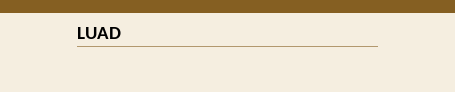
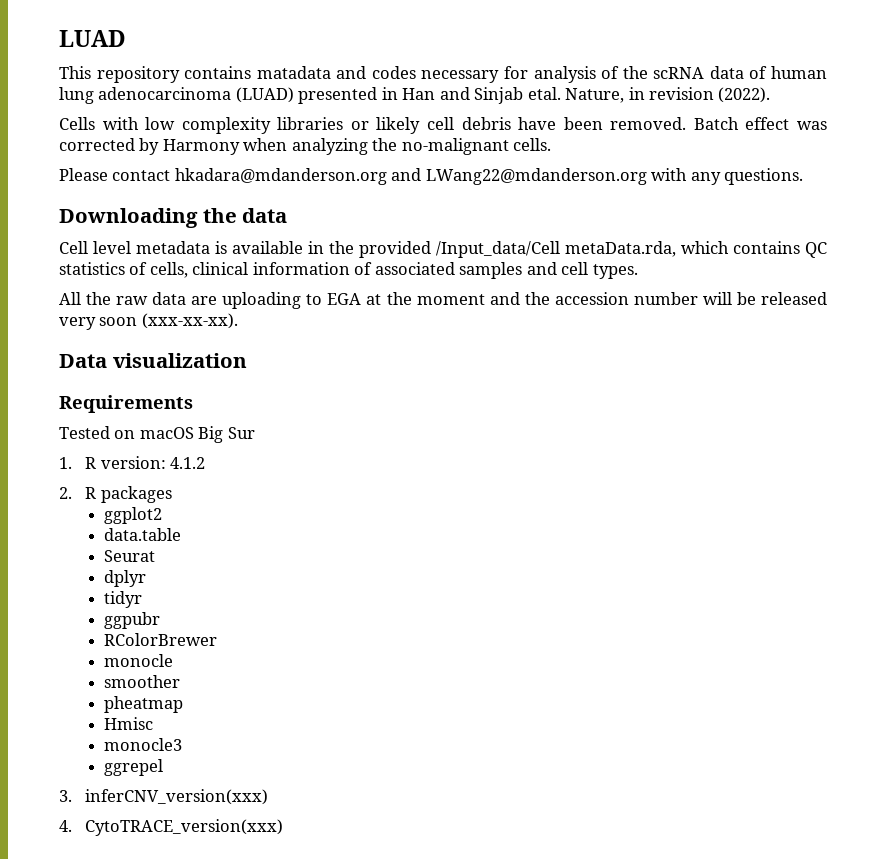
+ This repository contains matadata and codes necessary for analysis of the scRNA data of human lung adenocarcinoma (LUAD) presented in Han and Sinjab etal. Nature, in revision (2022).
+ Cells with low complexity libraries or likely cell debris have been removed. Batch effect was corrected by Harmony when analyzing the no-malignant cells.
+ Please contact hkadara@mdanderson.org and LWang22@mdanderson.org with any questions.
+ Downloading the data
+ Cell level metadata is available in the provided /Input_data/Cell metaData.rda, which contains QC statistics of cells, clinical information of associated samples and cell types.
+ All the raw data are uploading to EGA at the moment and the accession number will be released very soon (xxx-xx-xx).
+ Data visualization
+ Requirements
+ Tested on macOS Big Sur
+ 1. R version: 4.1.2
+ 2. R packages
+ ggplot2
+ data.table
+ Seurat
+ dplyr
+ tidyr
+ ggpubr
+ RColorBrewer
+ monocle
+ smoother
+ pheatmap
+ Hmisc
+ monocle3
+ ggrepel
+ 3. inferCNV_version(xxx)
+ 4. CytoTRACE_version(xxx)

